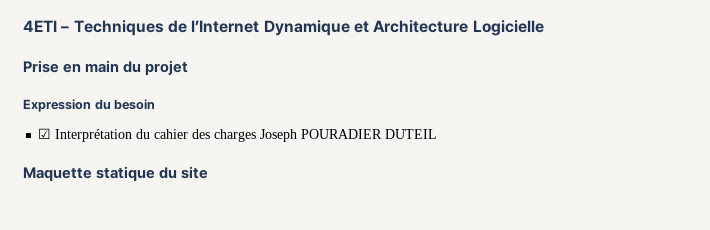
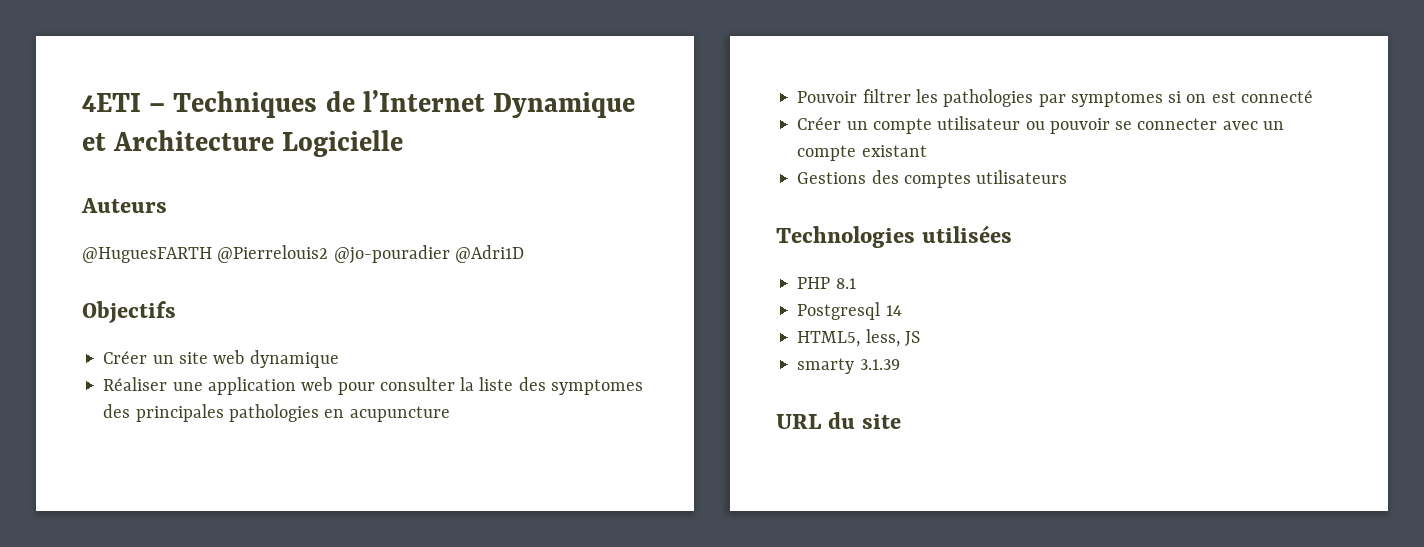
- Prise en main du projet
- Expression du besoin
- ☑ Interprétation du cahier des charges Joseph POURADIER DUTEIL
- Maquette statique du site
+ Auteurs
+ @HuguesFARTH @Pierrelouis2 @jo-pouradier @Adri1D
+ Objectifs
+ Créer un site web dynamique
+ Réaliser une application web pour consulter la liste des symptomes des principales pathologies en acupuncture
+ Pouvoir filtrer les pathologies par symptomes si on est connecté
+ Créer un compte utilisateur ou pouvoir se connecter avec un compte existant
+ Gestions des comptes utilisateurs
+ Technologies utilisées
+ PHP 8.1
+ Postgresql 14
+ HTML5, less, JS
+ smarty 3.1.39
+ URL du site

